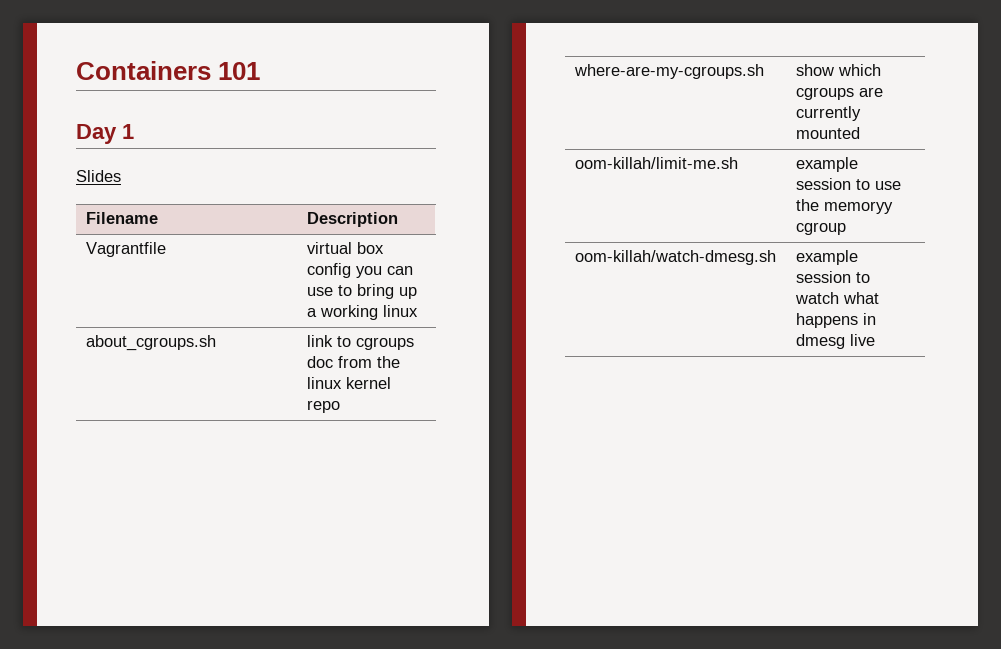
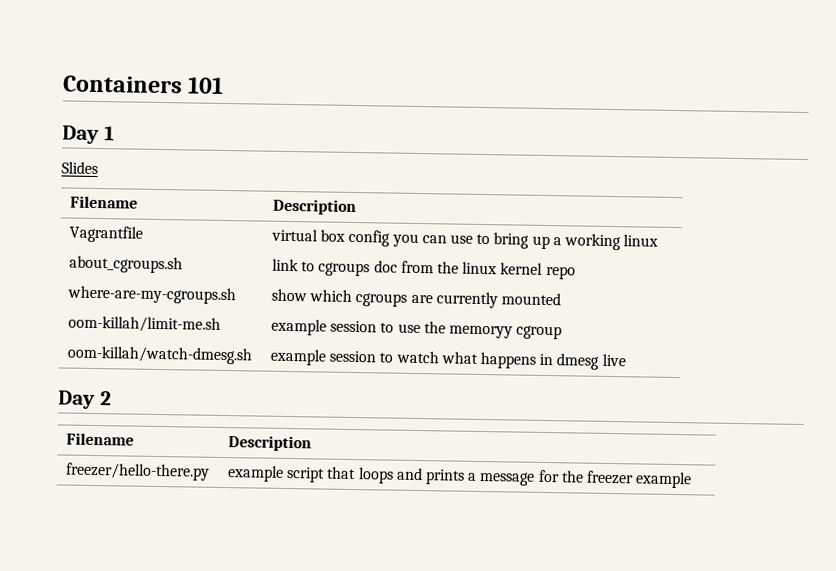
+ Day 2
+ Filename | Description
+ freezer/hello-there.py | example script that loops and prints a message for the freezer example

